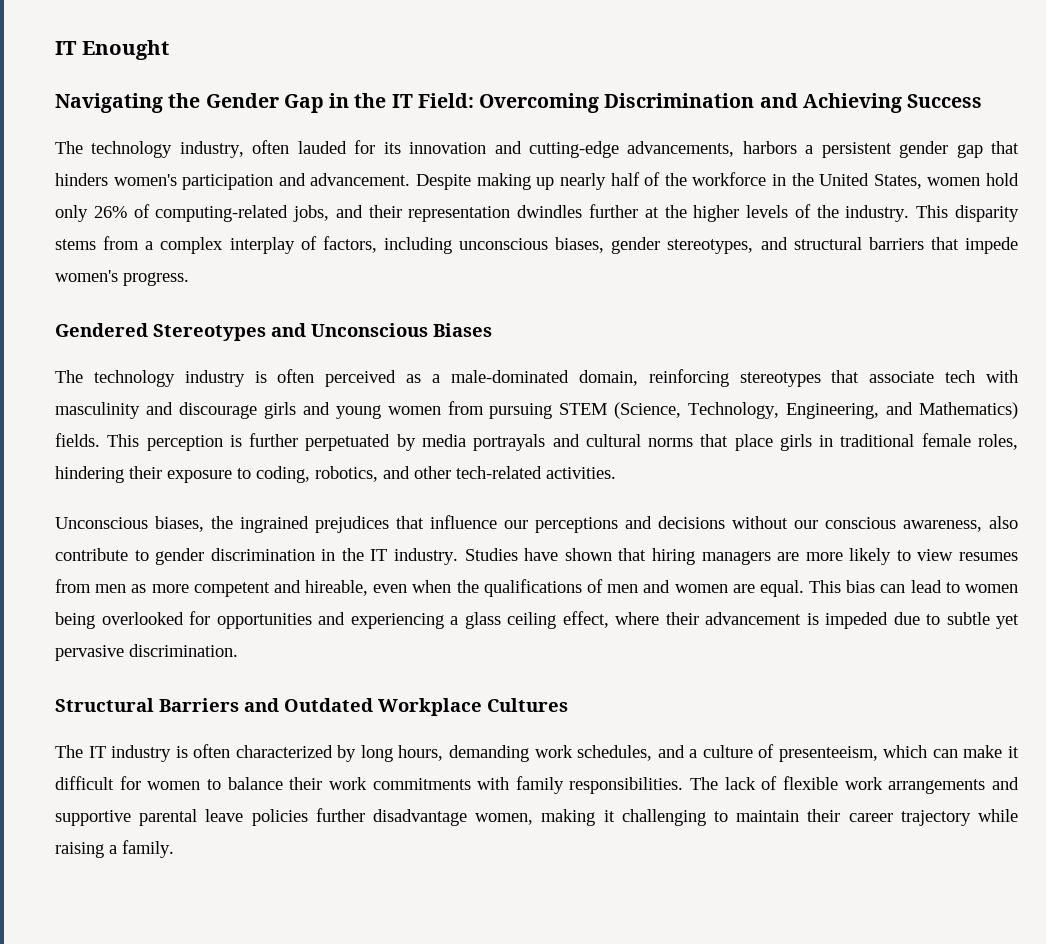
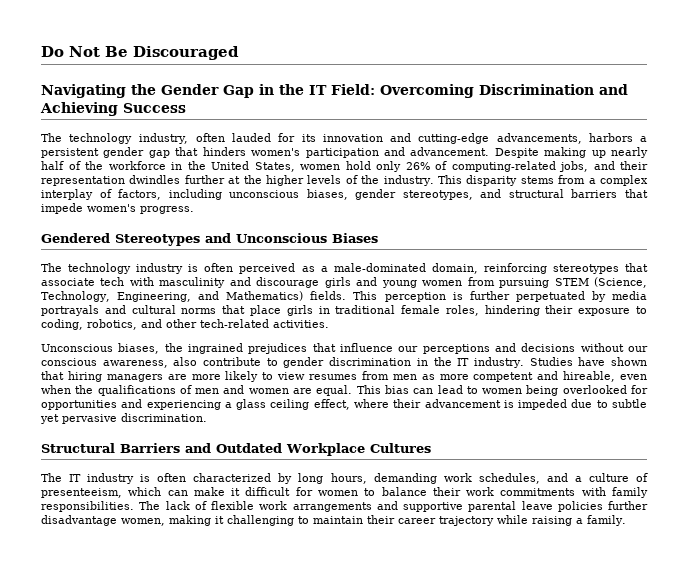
- IT Enought
+ Do Not Be Discouraged

